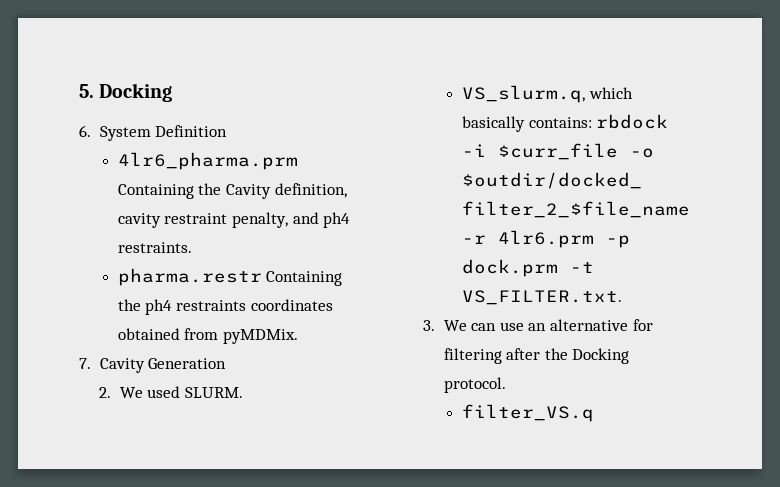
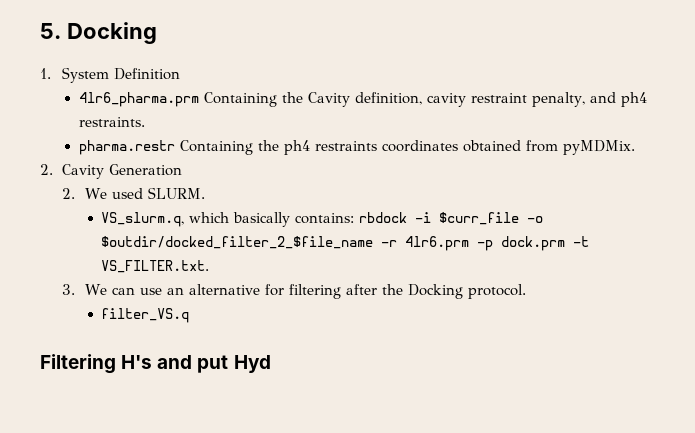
- 6. System Definition
+ 1. System Definition
- 7. Cavity Generation
+ 2. Cavity Generation
+ Filtering H's and put Hyd

